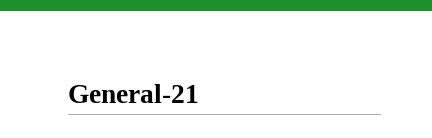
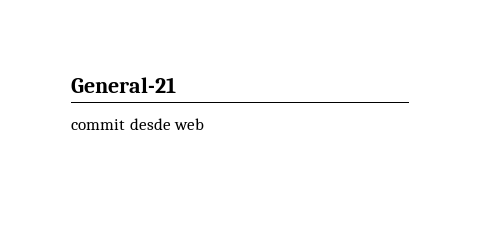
+ commit desde web

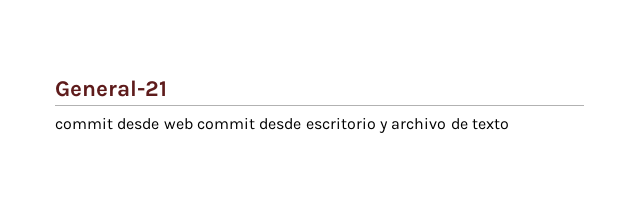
- commit desde web
+ commit desde web commit desde escritorio y archivo de texto

